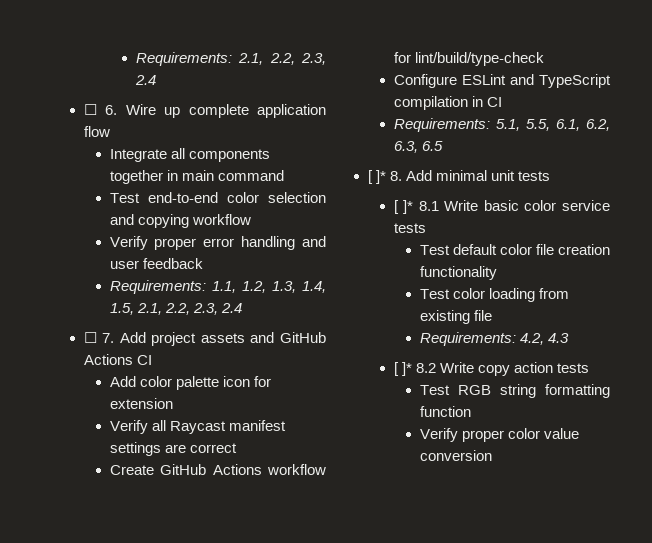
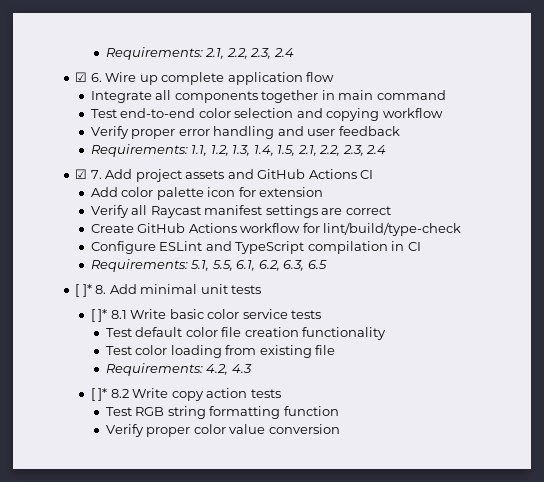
- ☐ 6. Wire up complete application flow
+ ☑ 6. Wire up complete application flow
- ☐ 7. Add project assets and GitHub Actions CI
+ ☑ 7. Add project assets and GitHub Actions CI

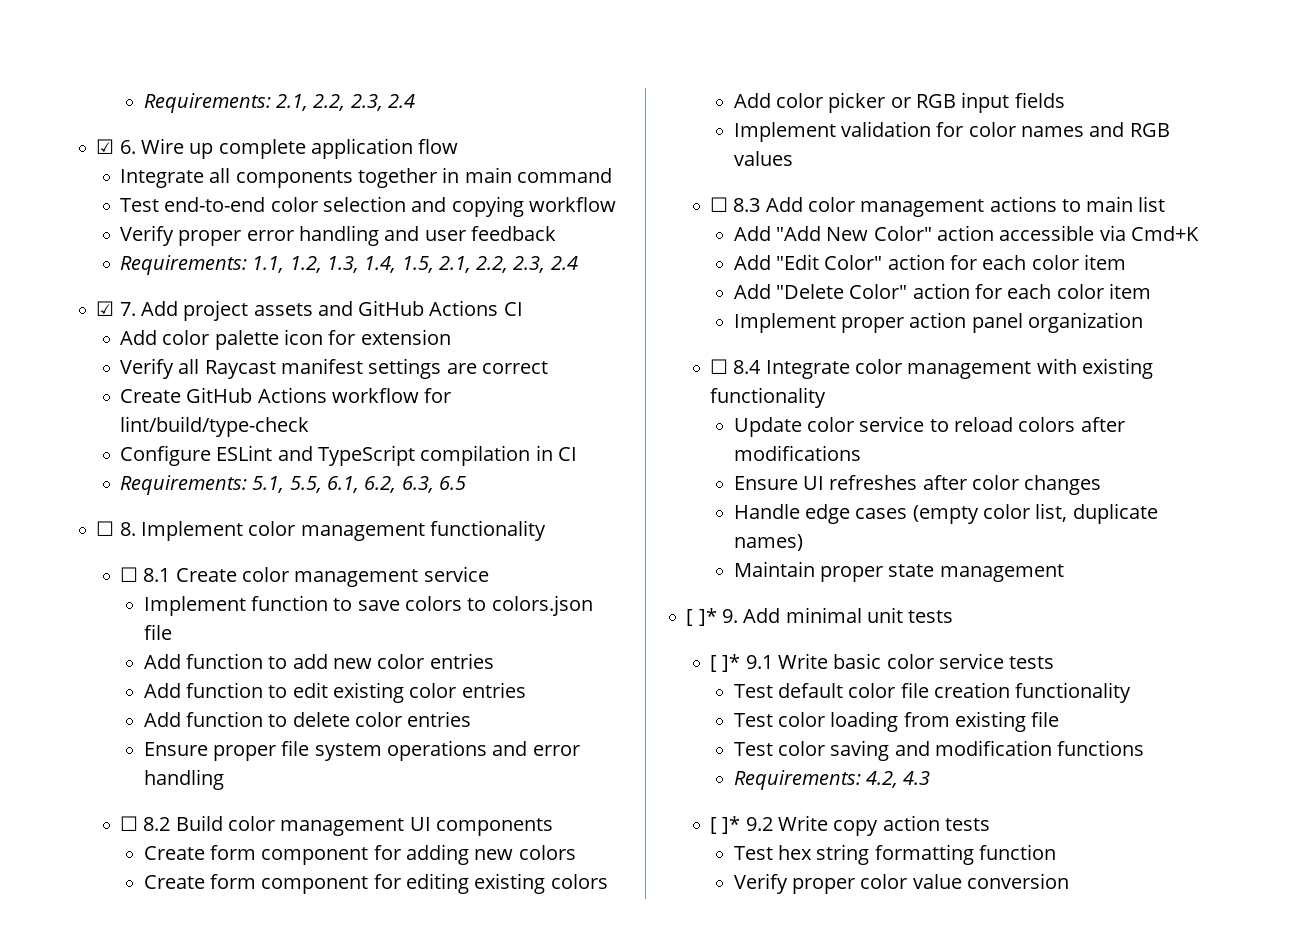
- [ ]* 8. Add minimal unit tests
+ ☐ 8. Implement color management functionality
+ ☐ 8.1 Create color management service
+ Implement function to save colors to colors.json file
+ Add function to add new color entries
+ Add function to edit existing color entries
+ Add function to delete color entries
+ Ensure proper file system operations and error handling
+ ☐ 8.2 Build color management UI components
+ Create form component for adding new colors
+ Create form component for editing existing colors
+ Add color picker or RGB input fields
+ Implement validation for color names and RGB values
+ ☐ 8.3 Add color management actions to main list
+ Add "Add New Color" action accessible via Cmd+K
+ Add "Edit Color" action for each color item
+ Add "Delete Color" action for each color item
+ Implement proper action panel organization
+ ☐ 8.4 Integrate color management with existing functionality
+ Update color service to reload colors after modifications
+ Ensure UI refreshes after color changes
+ Handle edge cases (empty color list, duplicate names)
+ Maintain proper state management
+ [ ]* 9. Add minimal unit tests
- [ ]* 8.1 Write basic color service tests
+ [ ]* 9.1 Write basic color service tests
+ Test color saving and modification functions
- [ ]* 8.2 Write copy action tests
+ [ ]* 9.2 Write copy action tests
- Test RGB string formatting function
+ Test hex string formatting function

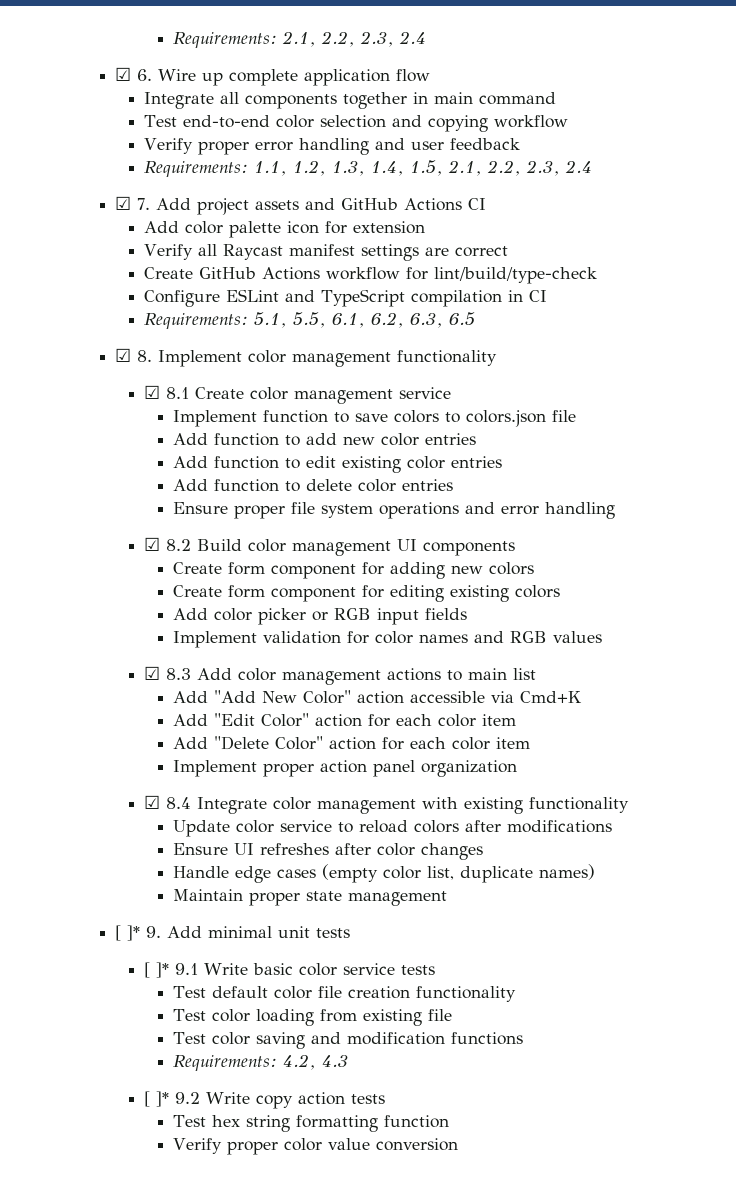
- ☐ 8. Implement color management functionality
+ ☑ 8. Implement color management functionality
- ☐ 8.1 Create color management service
+ ☑ 8.1 Create color management service
- ☐ 8.2 Build color management UI components
+ ☑ 8.2 Build color management UI components
- ☐ 8.3 Add color management actions to main list
+ ☑ 8.3 Add color management actions to main list
- ☐ 8.4 Integrate color management with existing functionality
+ ☑ 8.4 Integrate color management with existing functionality

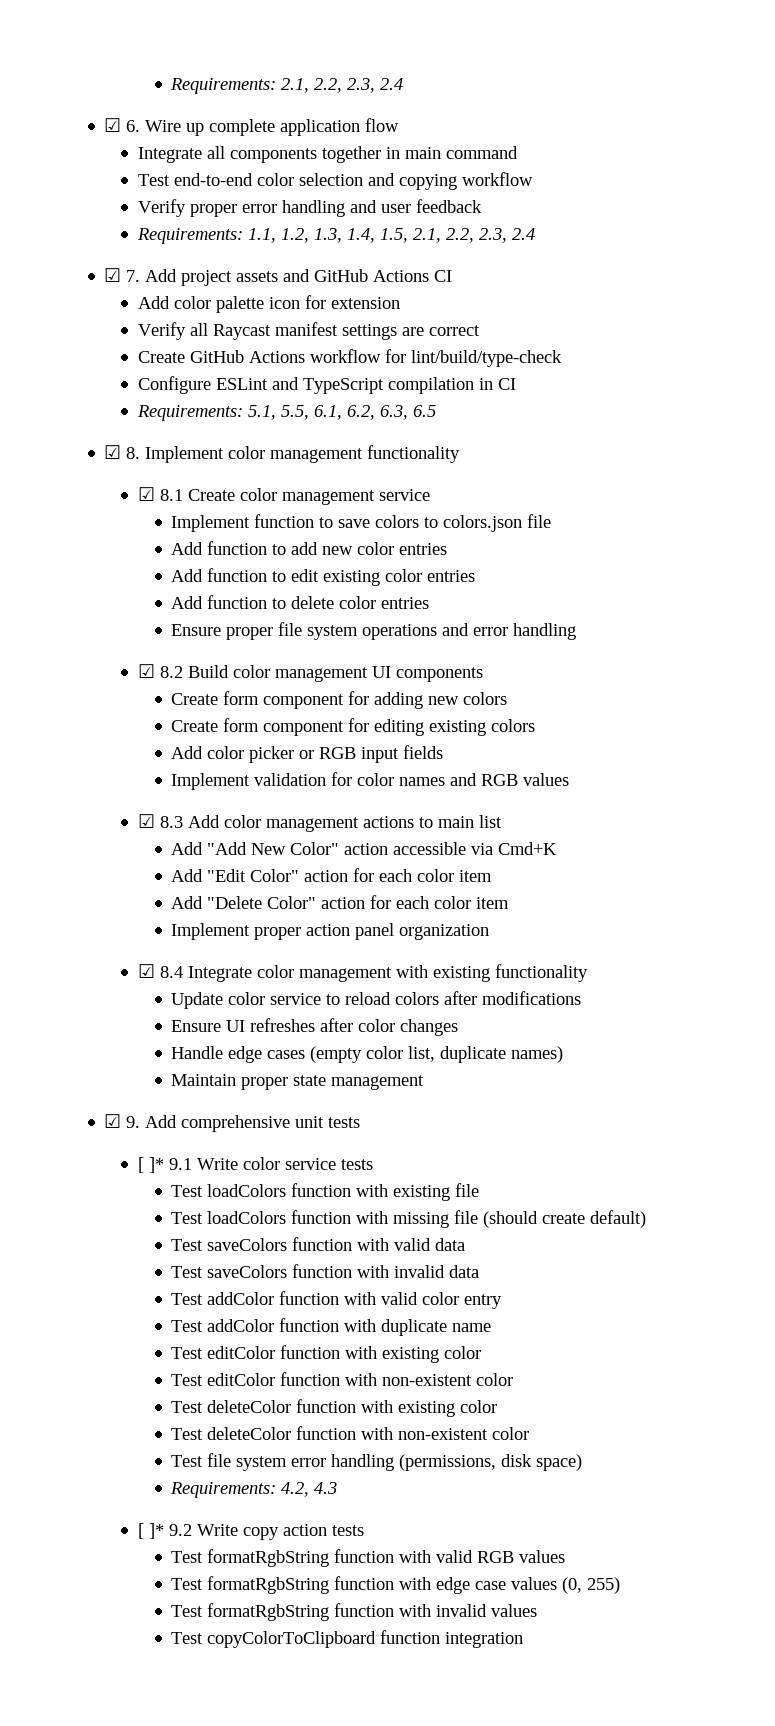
- [ ]* 9. Add minimal unit tests
+ ☑ 9. Add comprehensive unit tests
- [ ]* 9.1 Write basic color service tests
+ [ ]* 9.1 Write color service tests
- Test default color file creation functionality
- Test color loading from existing file
- Test color saving and modification functions
+ Test loadColors function with existing file
+ Test loadColors function with missing file (should create default)
+ Test saveColors function with valid data
+ Test saveColors function with invalid data
+ Test addColor function with valid color entry
+ Test addColor function with duplicate name
+ Test editColor function with existing color
+ Test editColor function with non-existent color
+ Test deleteColor function with existing color
+ Test deleteColor function with non-existent color
+ Test file system error handling (permissions, disk space)
- Test hex string formatting function
- Verify proper color value conversion
+ Test formatRgbString function with valid RGB values
+ Test formatRgbString function with edge case values (0, 255)
+ Test formatRgbString function with invalid values
+ Test copyColorToClipboard function integration

